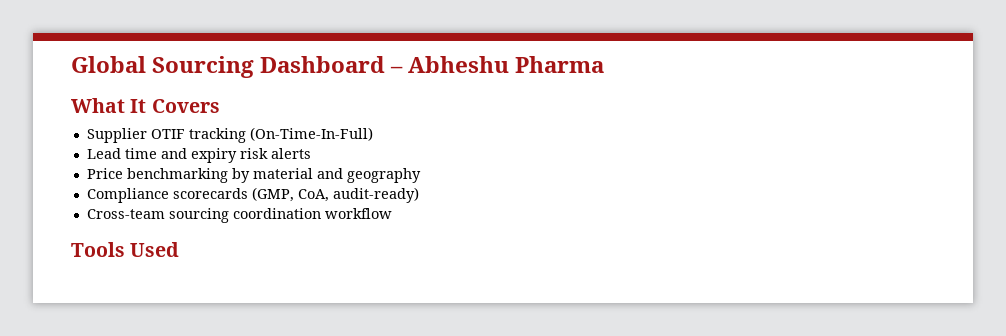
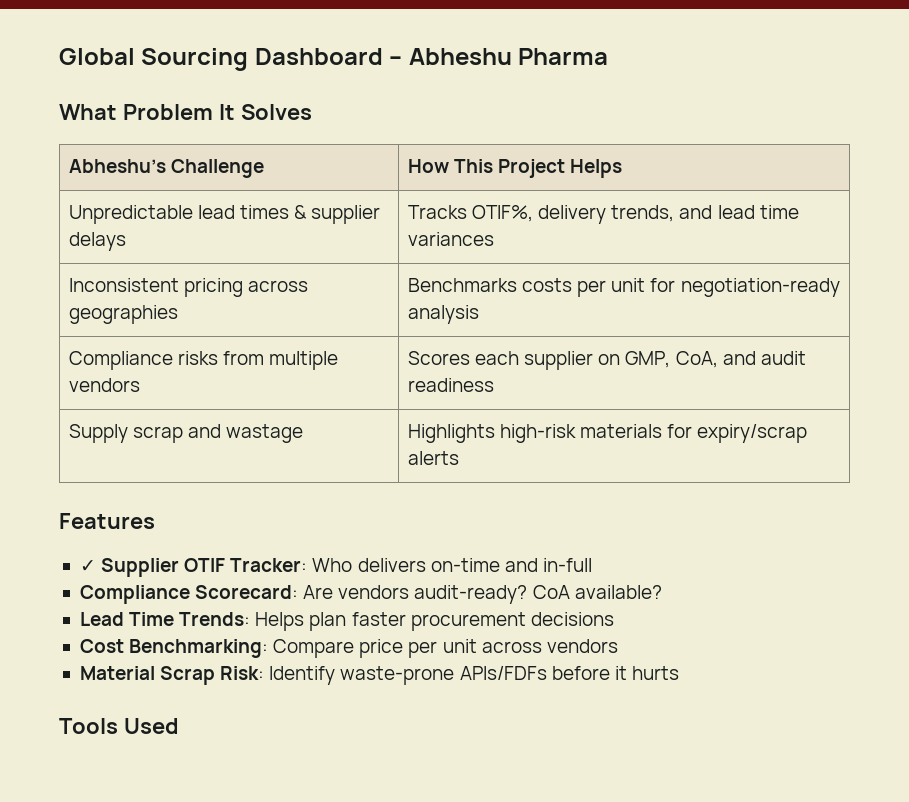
- What It Covers
- Supplier OTIF tracking (On-Time-In-Full)
- Lead time and expiry risk alerts
- Price benchmarking by material and geography
- Compliance scorecards (GMP, CoA, audit-ready)
- Cross-team sourcing coordination workflow
+ What Problem It Solves
+ Abheshu’s Challenge | How This Project Helps
+ Unpredictable lead times & supplier delays | Tracks OTIF%, delivery trends, and lead time variances
+ Inconsistent pricing across geographies | Benchmarks costs per unit for negotiation-ready analysis
+ Compliance risks from multiple vendors | Scores each supplier on GMP, CoA, and audit readiness
+ Supply scrap and wastage | Highlights high-risk materials for expiry/scrap alerts
+ Features
+ ✓ Supplier OTIF Tracker: Who delivers on-time and in-full
+ Compliance Scorecard: Are vendors audit-ready? CoA available?
+ Lead Time Trends: Helps plan faster procurement decisions
+ Cost Benchmarking: Compare price per unit across vendors
+ Material Scrap Risk: Identify waste-prone APIs/FDFs before it hurts

